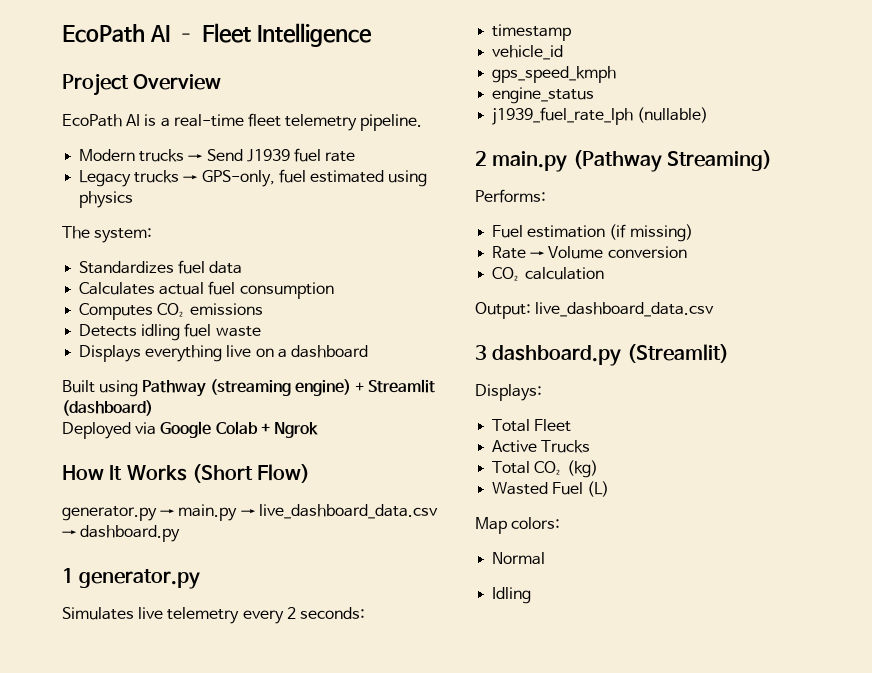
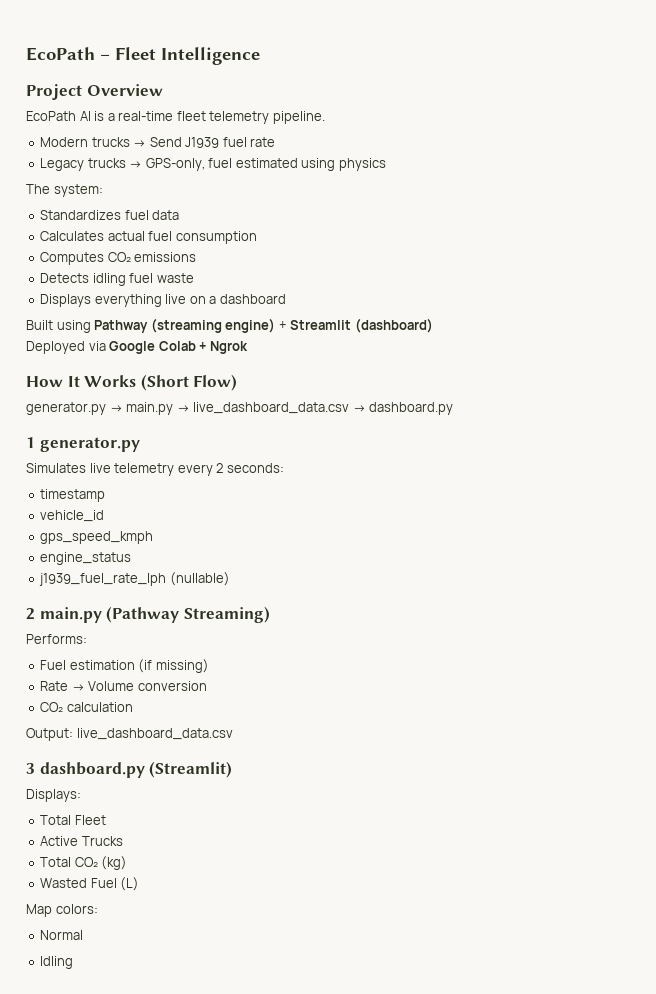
- EcoPath AI – Fleet Intelligence
+ EcoPath – Fleet Intelligence

